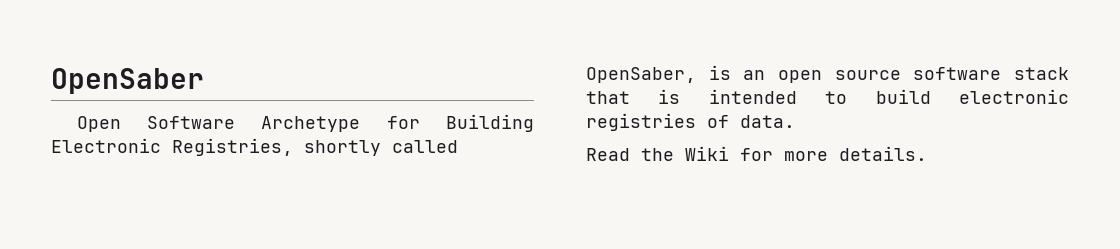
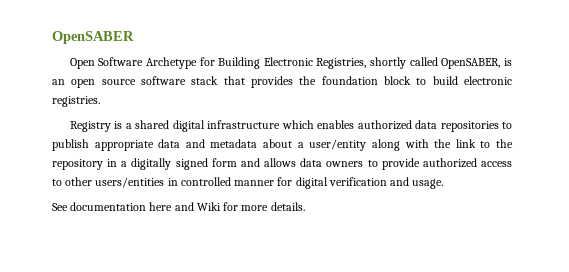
- OpenSaber
+ OpenSABER
- Open Software Archetype for Building Electronic Registries, shortly called OpenSaber, is an open source software stack that is intended to build electronic registries of data.
- Read the Wiki for more details.
+ Open Software Archetype for Building Electronic Registries, shortly called OpenSABER, is an open source software stack that provides the foundation block to build electronic registries.
+ Registry is a shared digital infrastructure which enables authorized data repositories to publish appropriate data and metadata about a user/entity along with the link to the repository in a digitally signed form and allows data owners to provide authorized access to other users/entities in controlled manner for digital verification and usage.
+ See documentation here and Wiki for more details.

